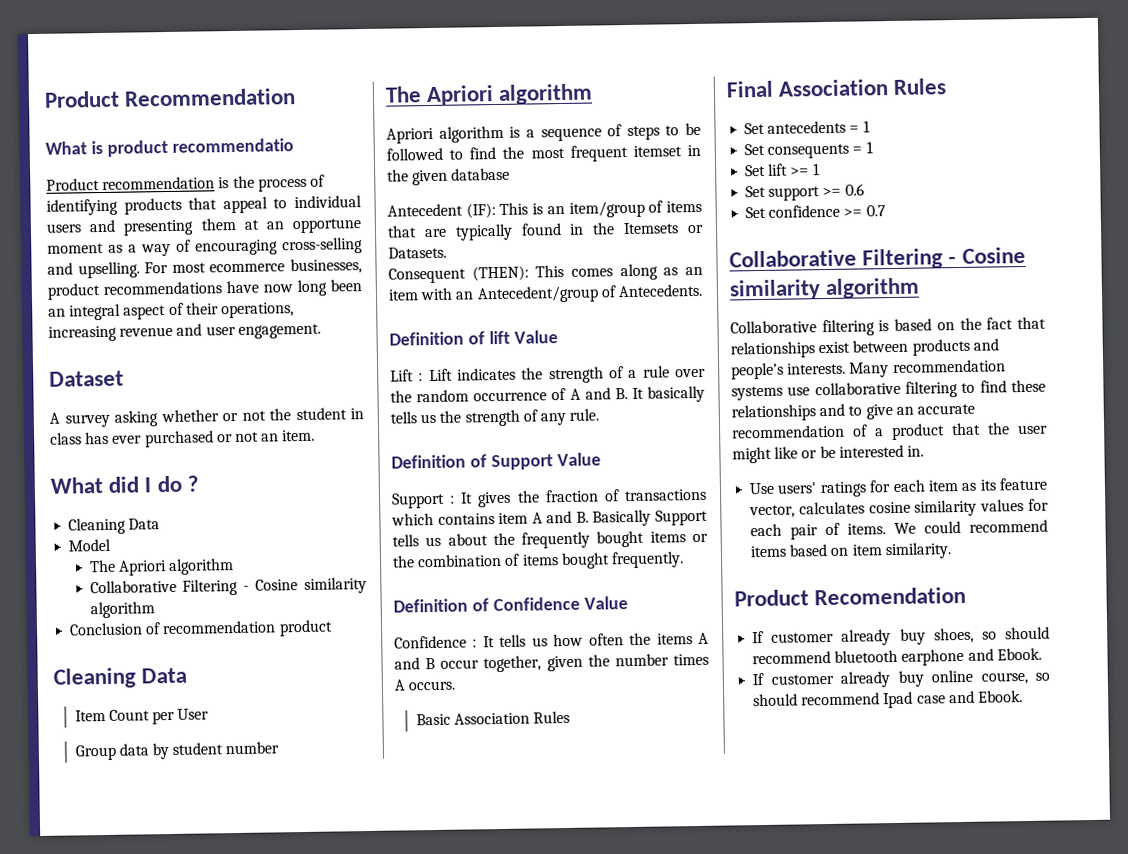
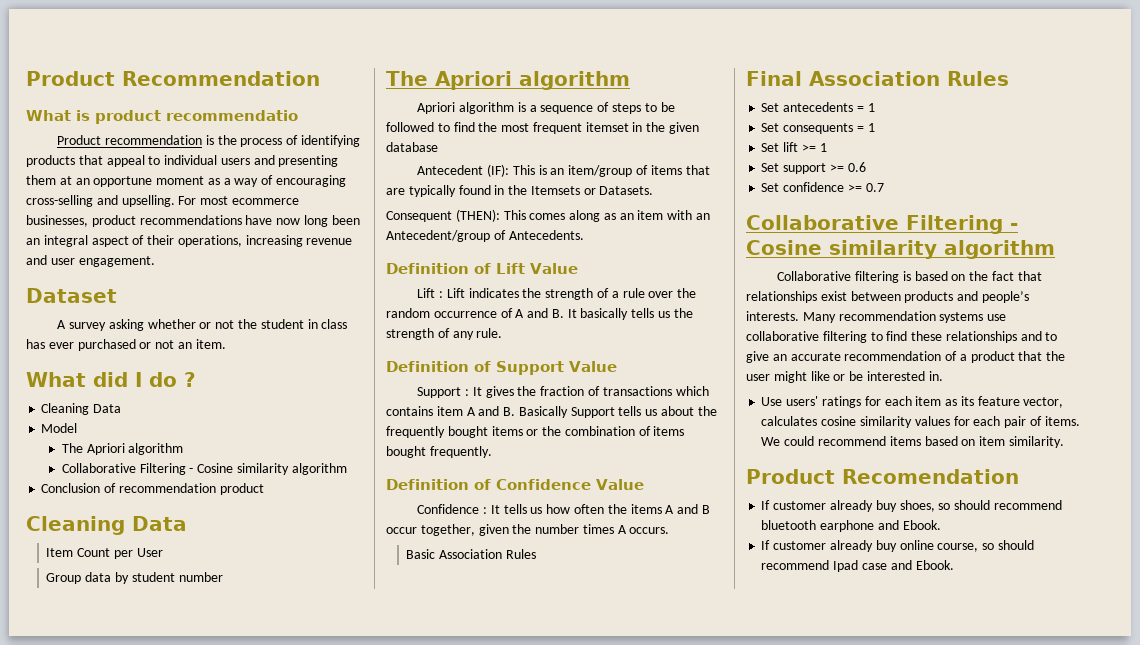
- Definition of lift Value
+ Definition of Lift Value

